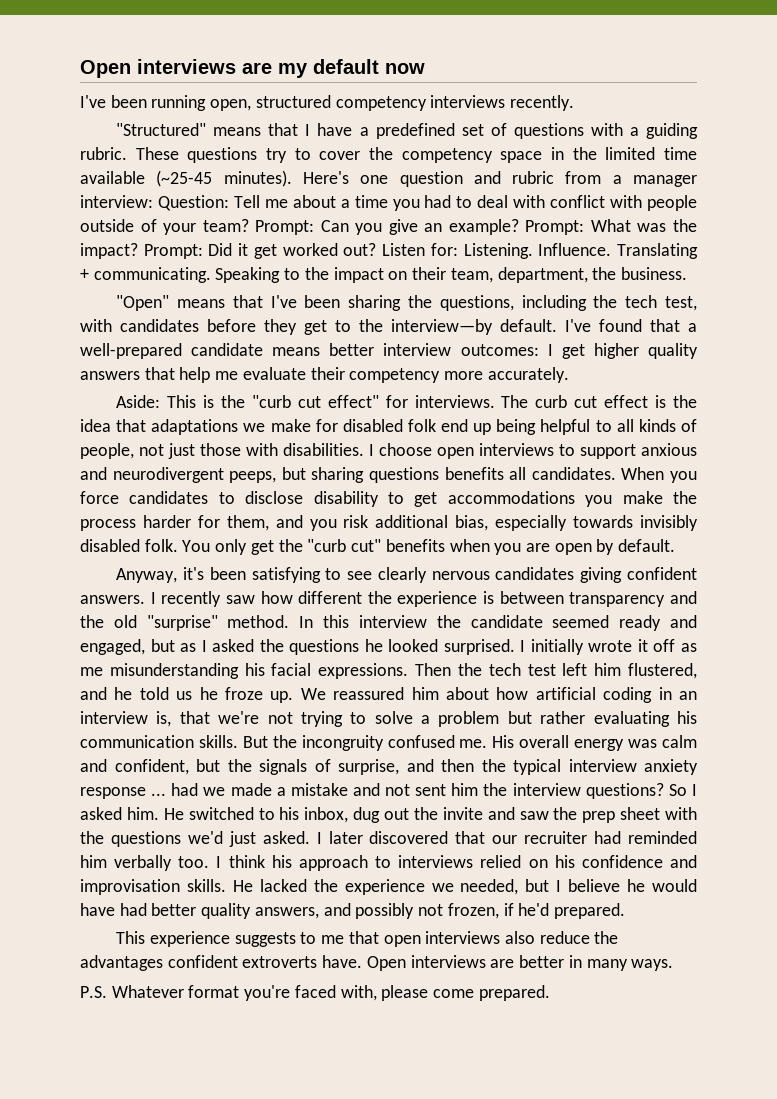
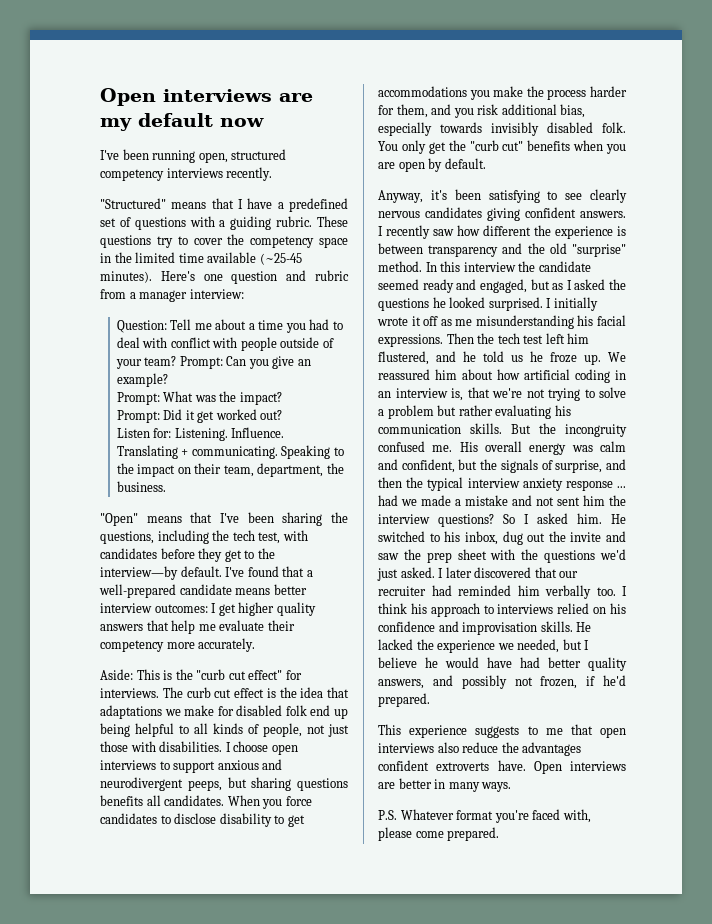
- Here's one question and rubric from a manager interview: Question: Tell me about a time you had to deal with conflict with people outside of your team?
+ Here's one question and rubric from a manager interview:
+ Question: Tell me about a time you had to deal with conflict with people outside of your team?
- Prompt: Can you give an example? Prompt: What was the impact? Prompt: Did it get worked out? Listen for: Listening.
+ Prompt: Can you give an example?
+ Prompt: What was the impact?
+ Prompt: Did it get worked out?
+ Listen for: Listening.

